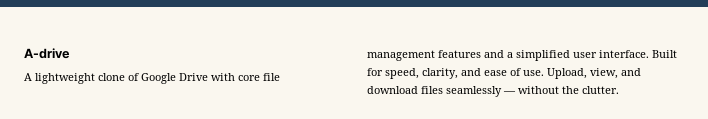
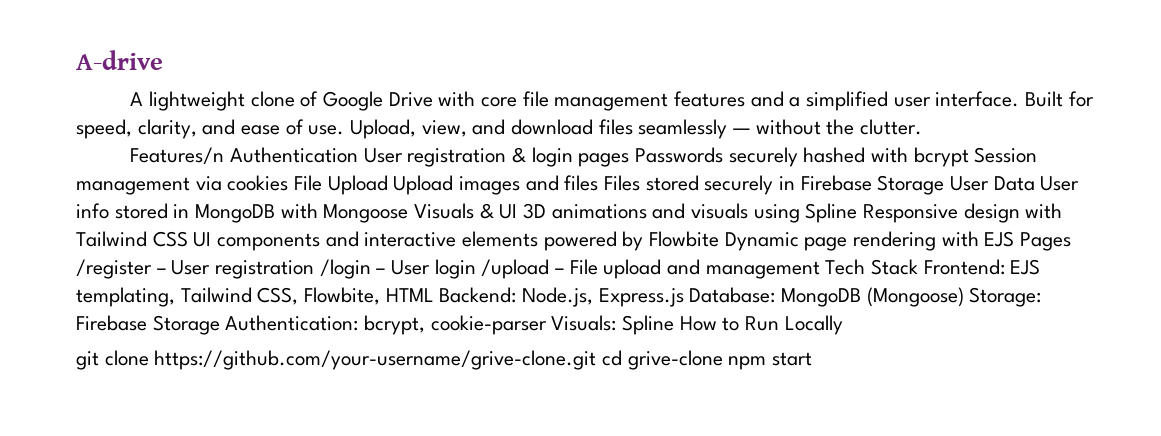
+ Features/n Authentication User registration & login pages Passwords securely hashed with bcrypt Session management via cookies File Upload Upload images and files Files stored securely in Firebase Storage User Data User info stored in MongoDB with Mongoose Visuals & UI 3D animations and visuals using Spline Responsive design with Tailwind CSS UI components and interactive elements powered by Flowbite Dynamic page rendering with EJS Pages /register – User registration /login – User login /upload – File upload and management Tech Stack Frontend: EJS templating, Tailwind CSS, Flowbite, HTML Backend: Node.js, Express.js Database: MongoDB (Mongoose) Storage: Firebase Storage Authentication: bcrypt, cookie-parser Visuals: Spline How to Run Locally
+ git clone https://github.com/your-username/grive-clone.git cd grive-clone npm start

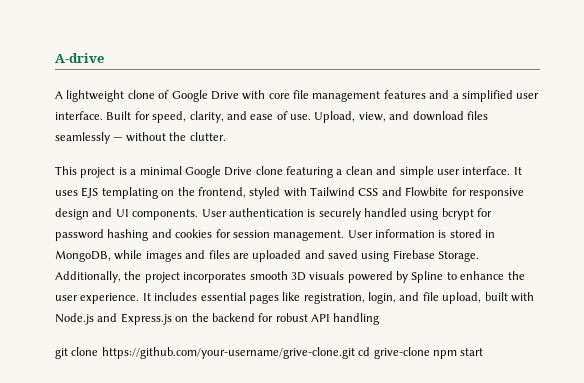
- Features/n Authentication User registration & login pages Passwords securely hashed with bcrypt Session management via cookies File Upload Upload images and files Files stored securely in Firebase Storage User Data User info stored in MongoDB with Mongoose Visuals & UI 3D animations and visuals using Spline Responsive design with Tailwind CSS UI components and interactive elements powered by Flowbite Dynamic page rendering with EJS Pages /register – User registration /login – User login /upload – File upload and management Tech Stack Frontend: EJS templating, Tailwind CSS, Flowbite, HTML Backend: Node.js, Express.js Database: MongoDB (Mongoose) Storage: Firebase Storage Authentication: bcrypt, cookie-parser Visuals: Spline How to Run Locally
+ This project is a minimal Google Drive clone featuring a clean and simple user interface. It uses EJS templating on the frontend, styled with Tailwind CSS and Flowbite for responsive design and UI components. User authentication is securely handled using bcrypt for password hashing and cookies for session management. User information is stored in MongoDB, while images and files are uploaded and saved using Firebase Storage. Additionally, the project incorporates smooth 3D visuals powered by Spline to enhance the user experience. It includes essential pages like registration, login, and file upload, built with Node.js and Express.js on the backend for robust API handling

